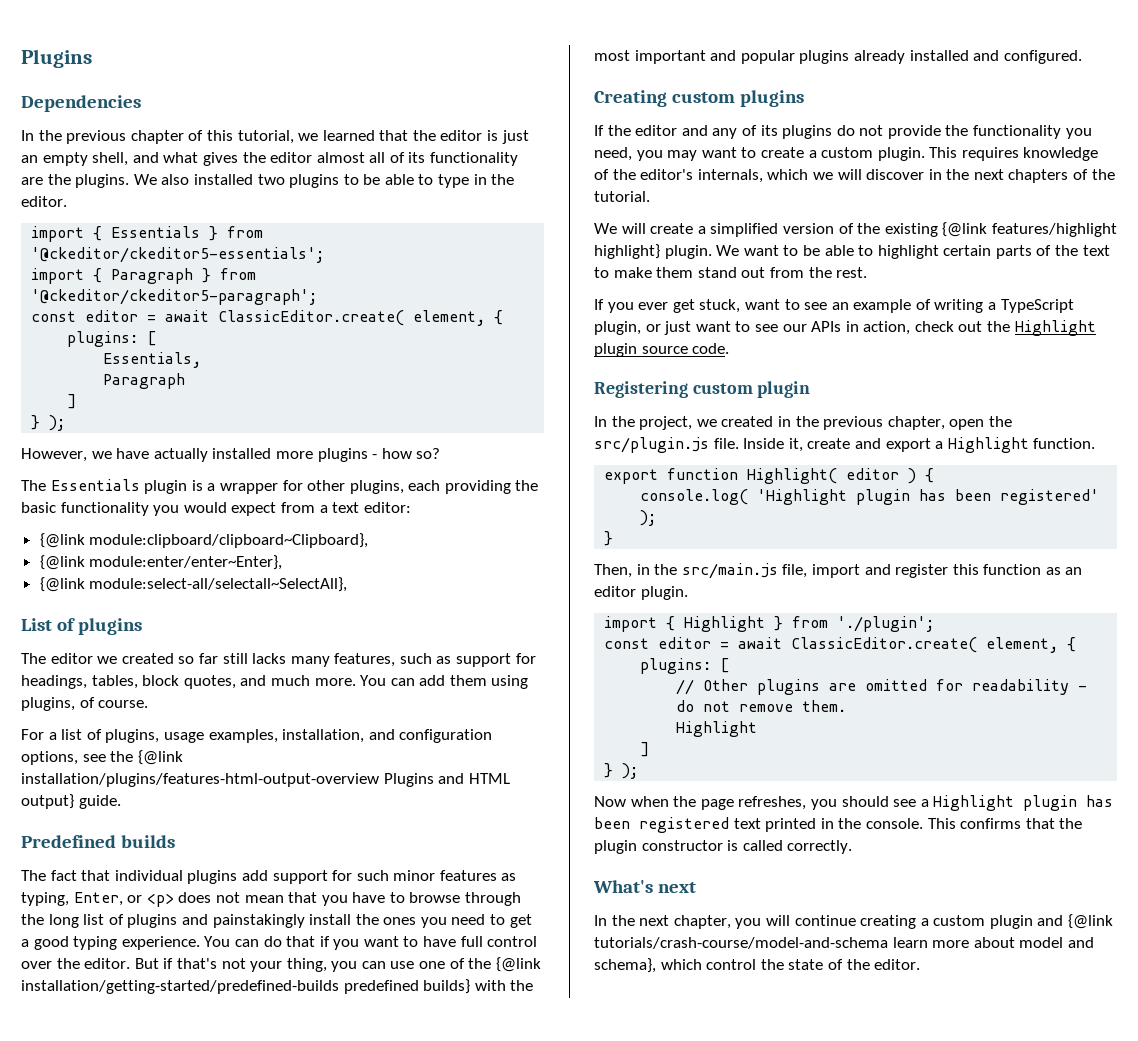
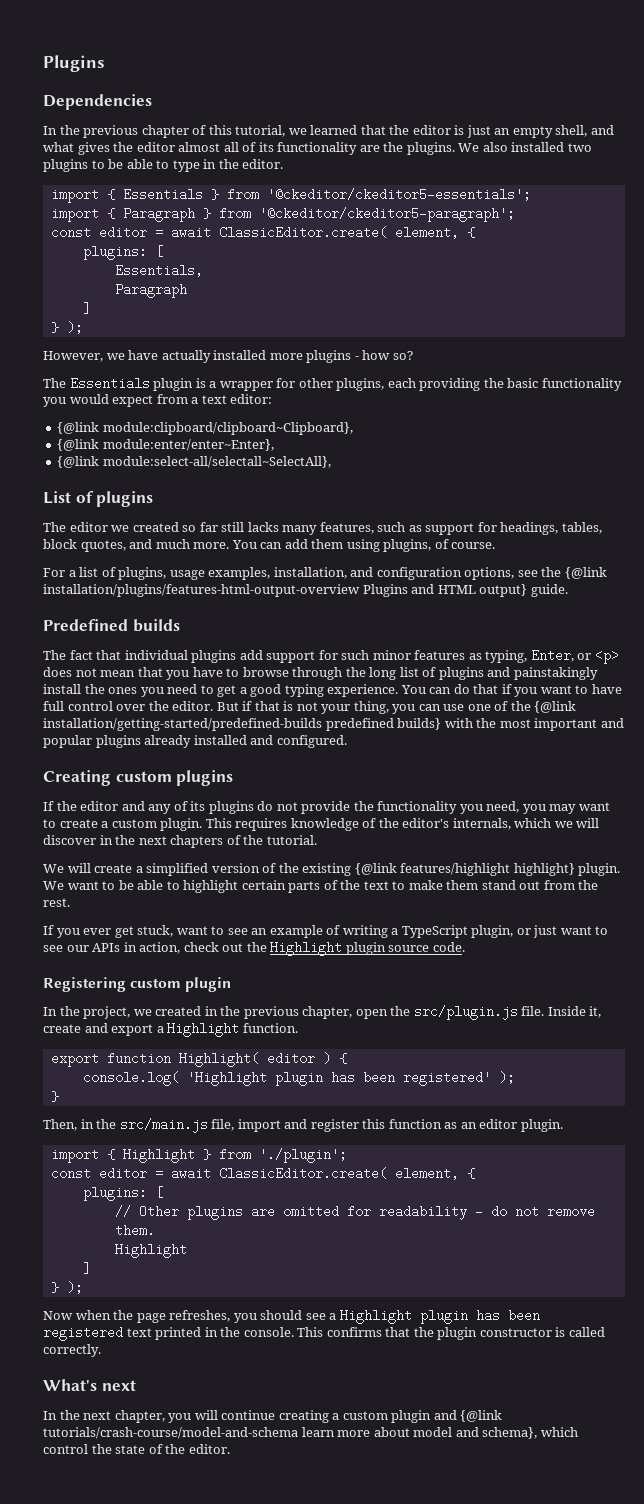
- But if that's not your thing, you can use one of the {@link installation/getting-started/predefined-builds predefined builds} with the most important and popular plugins already installed and configured.
+ But if that is not your thing, you can use one of the {@link installation/getting-started/predefined-builds predefined builds} with the most important and popular plugins already installed and configured.

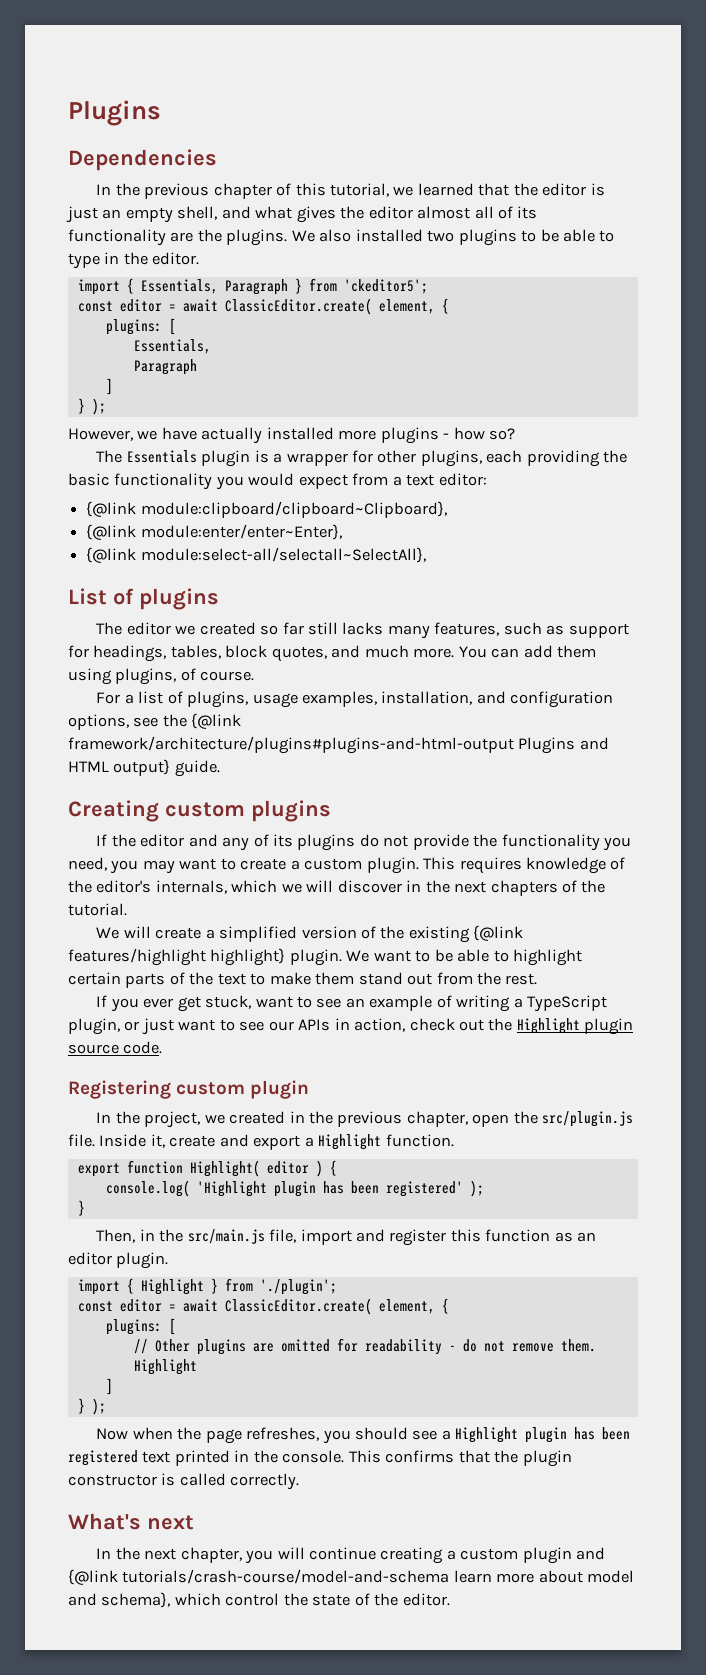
- import { Essentials } from '@ckeditor/ckeditor5-essentials';
- import { Paragraph } from '@ckeditor/ckeditor5-paragraph';
+ import { Essentials, Paragraph } from 'ckeditor5';
- For a list of plugins, usage examples, installation, and configuration options, see the {@link installation/plugins/features-html-output-overview Plugins and HTML output} guide.
+ For a list of plugins, usage examples, installation, and configuration options, see the {@link framework/architecture/plugins#plugins-and-html-output Plugins and HTML output} guide.
- Predefined builds
- The fact that individual plugins add support for such minor features as typing, Enter, or <p> does not mean that you have to browse through the long list of plugins and painstakingly install the ones you need to get a good typing experience. You can do that if you want to have full control over the editor. But if that is not your thing, you can use one of the {@link installation/getting-started/predefined-builds predefined builds} with the most important and popular plugins already installed and configured.

